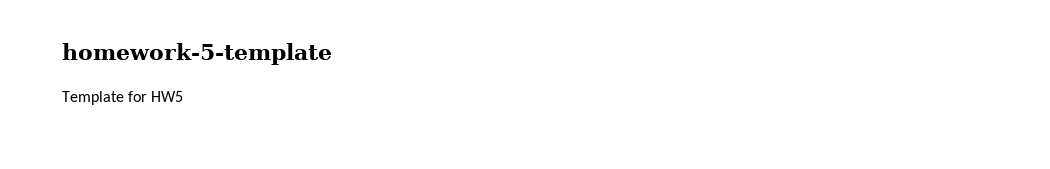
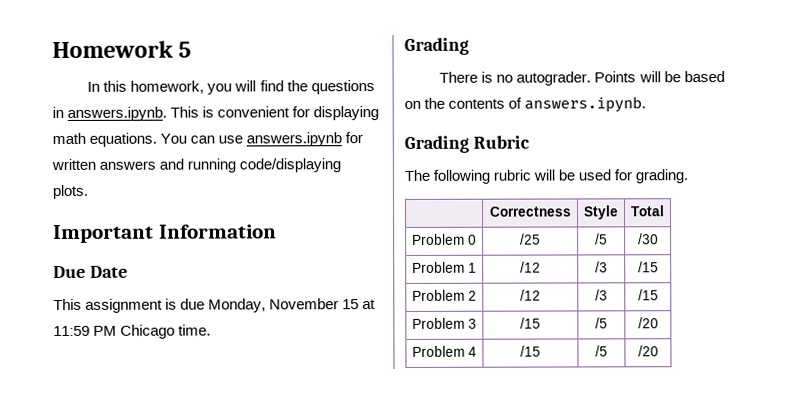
- homework-5-template
- Template for HW5
+ Homework 5
+ In this homework, you will find the questions in answers.ipynb. This is convenient for displaying math equations. You can use answers.ipynb for written answers and running code/displaying plots.
+ Important Information
+ Due Date
+ This assignment is due Monday, November 15 at 11:59 PM Chicago time.
+ Grading
+ There is no autograder. Points will be based on the contents of answers.ipynb.
+ Grading Rubric
+ The following rubric will be used for grading.
+ | Correctness | Style | Total
+ Problem 0 | /25 | /5 | /30
+ Problem 1 | /12 | /3 | /15
+ Problem 2 | /12 | /3 | /15
+ Problem 3 | /15 | /5 | /20
+ Problem 4 | /15 | /5 | /20

